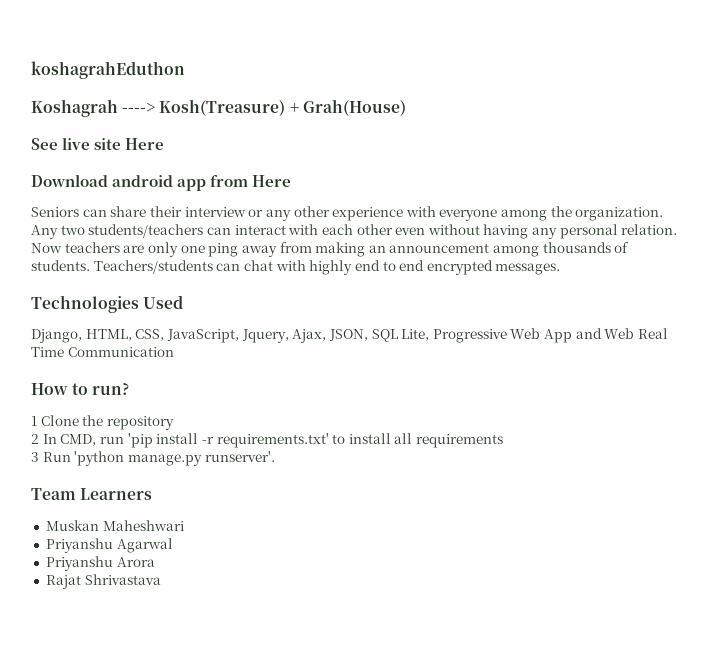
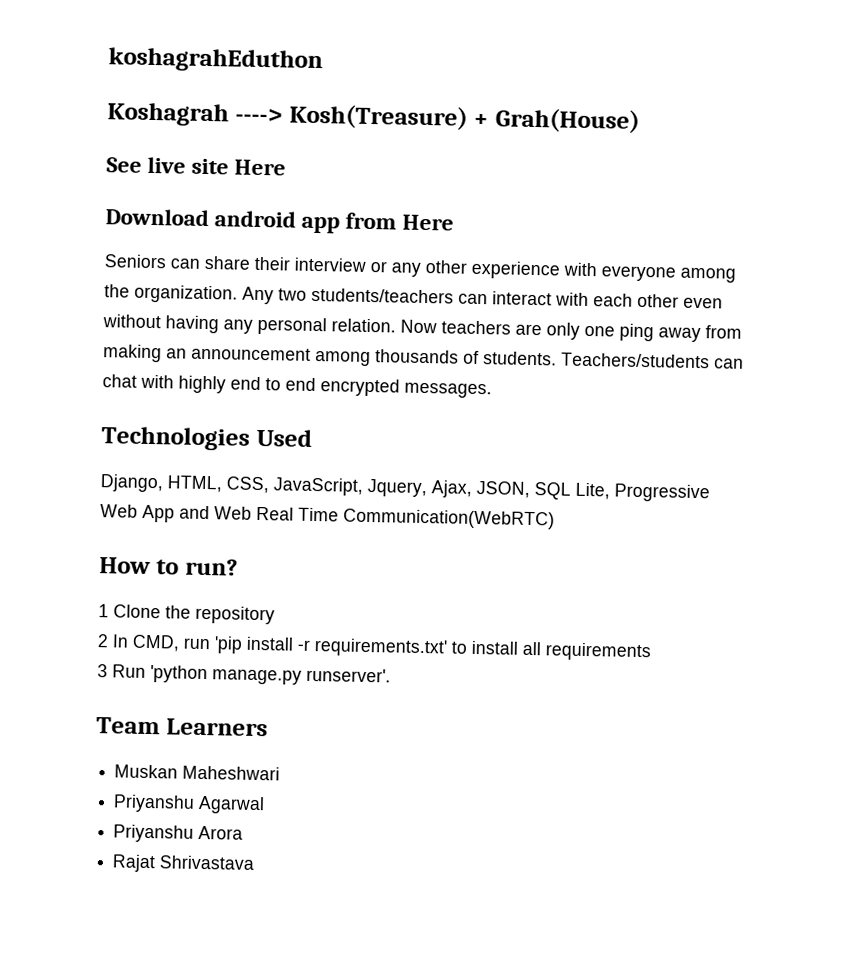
- Django, HTML, CSS, JavaScript, Jquery, Ajax, JSON, SQL Lite, Progressive Web App and Web Real Time Communication
+ Django, HTML, CSS, JavaScript, Jquery, Ajax, JSON, SQL Lite, Progressive Web App and Web Real Time Communication(WebRTC)

